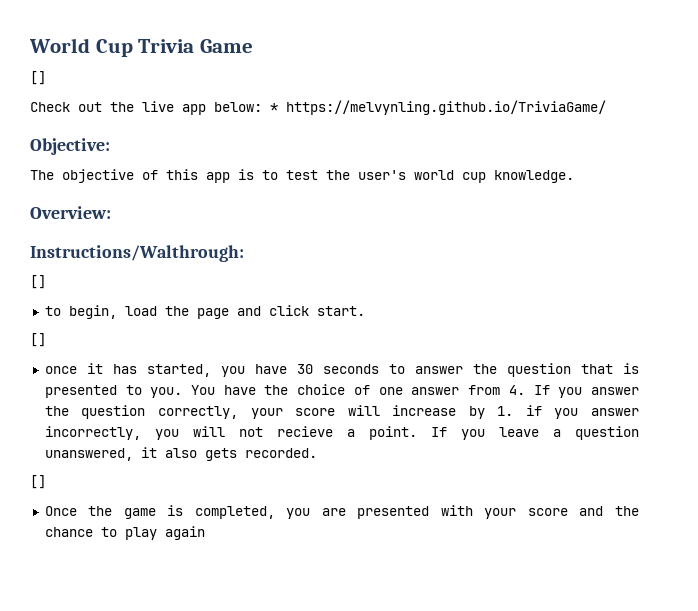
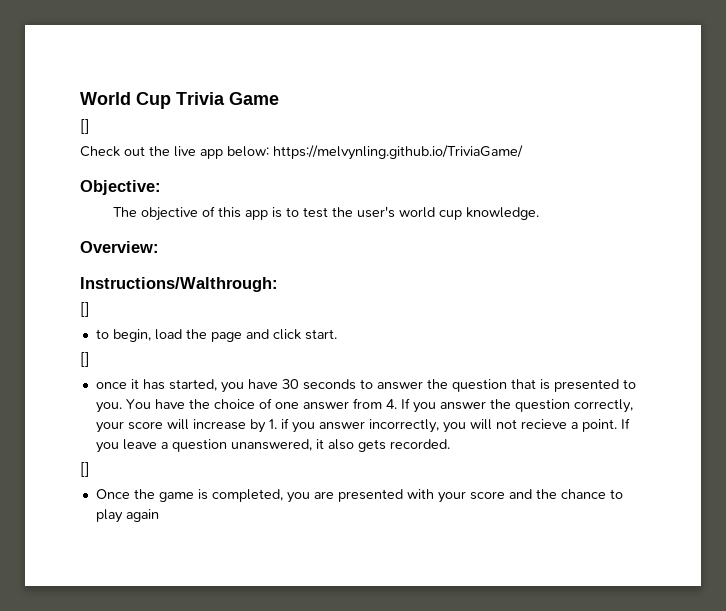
- Check out the live app below: * https://melvynling.github.io/TriviaGame/
+ Check out the live app below: https://melvynling.github.io/TriviaGame/

